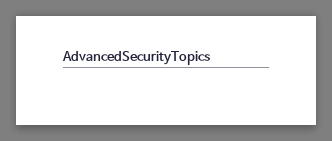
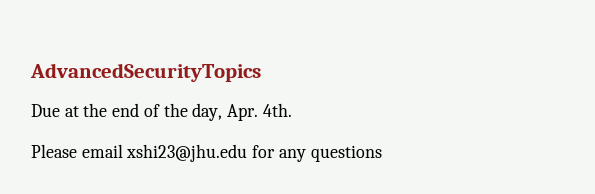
+ Due at the end of the day, Apr. 4th.
+ Please email xshi23@jhu.edu for any questions

